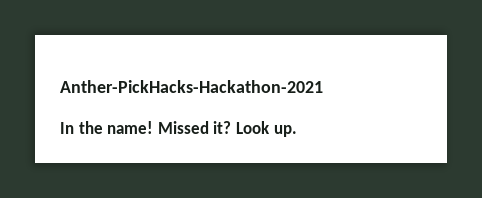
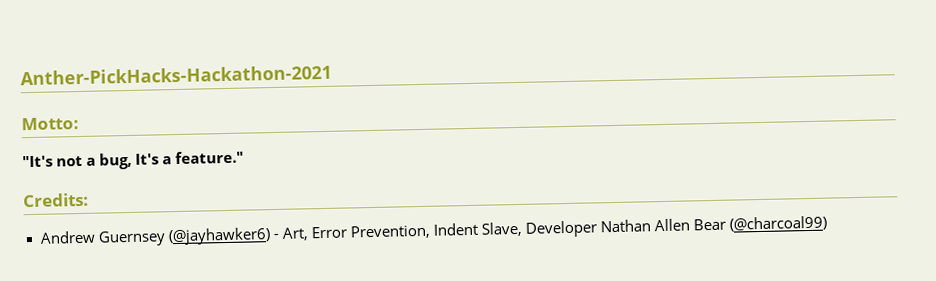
- In the name! Missed it? Look up.
+ Motto:
+ "It's not a bug, It's a feature."
+ Credits:
+ Andrew Guernsey (@jayhawker6) - Art, Error Prevention, Indent Slave, Developer Nathan Allen Bear (@charcoal99)

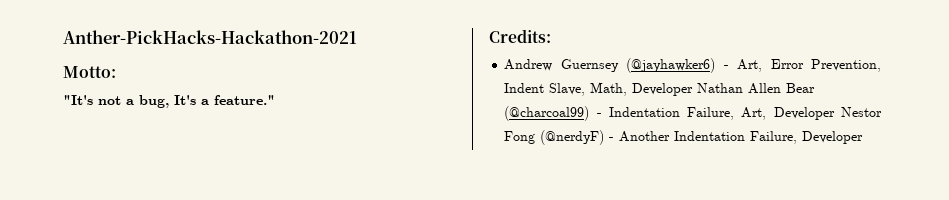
- Andrew Guernsey (@jayhawker6) - Art, Error Prevention, Indent Slave, Developer Nathan Allen Bear (@charcoal99)
+ Andrew Guernsey (@jayhawker6) - Art, Error Prevention, Indent Slave, Math, Developer Nathan Allen Bear (@charcoal99) - Indentation Failure, Art, Developer Nestor Fong (@nerdyF) - Another Indentation Failure, Developer

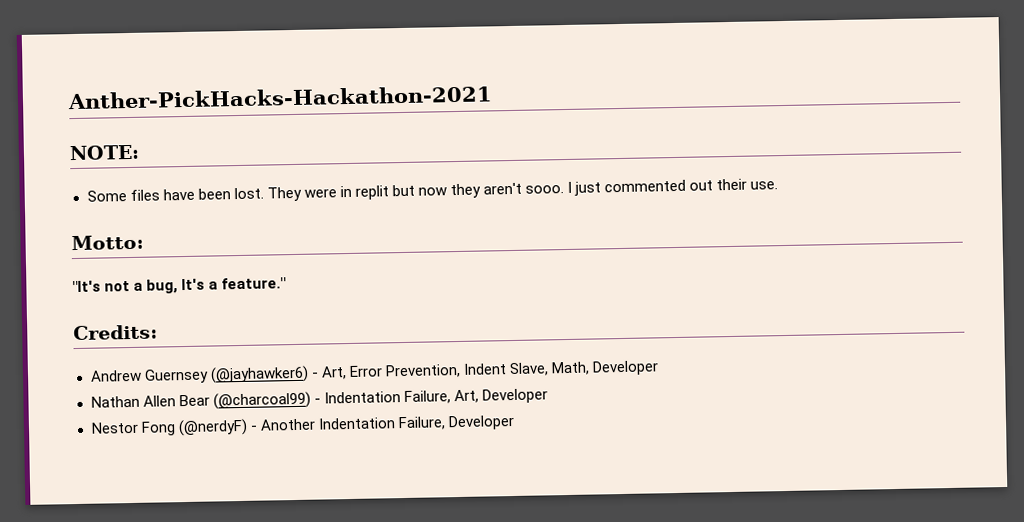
+ NOTE:
+ Some files have been lost. They were in replit but now they aren't sooo. I just commented out their use.
- Andrew Guernsey (@jayhawker6) - Art, Error Prevention, Indent Slave, Math, Developer Nathan Allen Bear (@charcoal99) - Indentation Failure, Art, Developer Nestor Fong (@nerdyF) - Another Indentation Failure, Developer
+ Andrew Guernsey (@jayhawker6) - Art, Error Prevention, Indent Slave, Math, Developer
+ Nathan Allen Bear (@charcoal99) - Indentation Failure, Art, Developer
+ Nestor Fong (@nerdyF) - Another Indentation Failure, Developer

